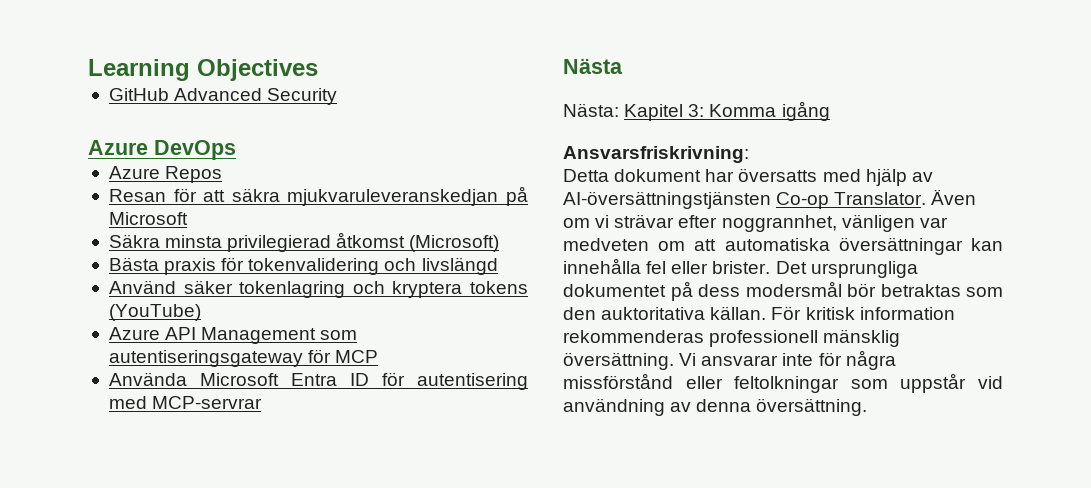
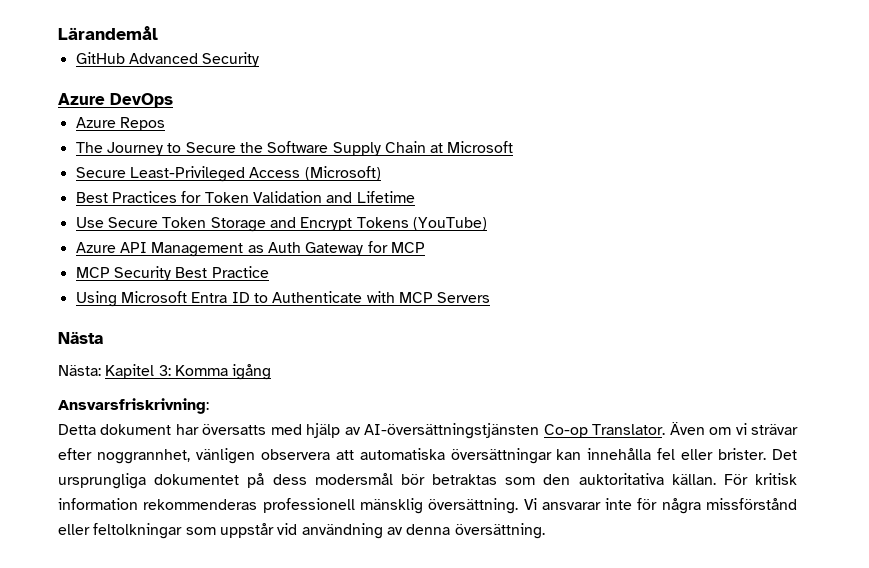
- Learning Objectives
+ Lärandemål
- Resan för att säkra mjukvaruleveranskedjan på Microsoft
- Säkra minsta privilegierad åtkomst (Microsoft)
- Bästa praxis för tokenvalidering och livslängd
- Använd säker tokenlagring och kryptera tokens (YouTube)
- Azure API Management som autentiseringsgateway för MCP
- Använda Microsoft Entra ID för autentisering med MCP-servrar
+ The Journey to Secure the Software Supply Chain at Microsoft
+ Secure Least-Privileged Access (Microsoft)
+ Best Practices for Token Validation and Lifetime
+ Use Secure Token Storage and Encrypt Tokens (YouTube)
+ Azure API Management as Auth Gateway for MCP
+ MCP Security Best Practice
+ Using Microsoft Entra ID to Authenticate with MCP Servers
- Även om vi strävar efter noggrannhet, vänligen var medveten om att automatiska översättningar kan innehålla fel eller brister.
+ Även om vi strävar efter noggrannhet, vänligen observera att automatiska översättningar kan innehålla fel eller brister.

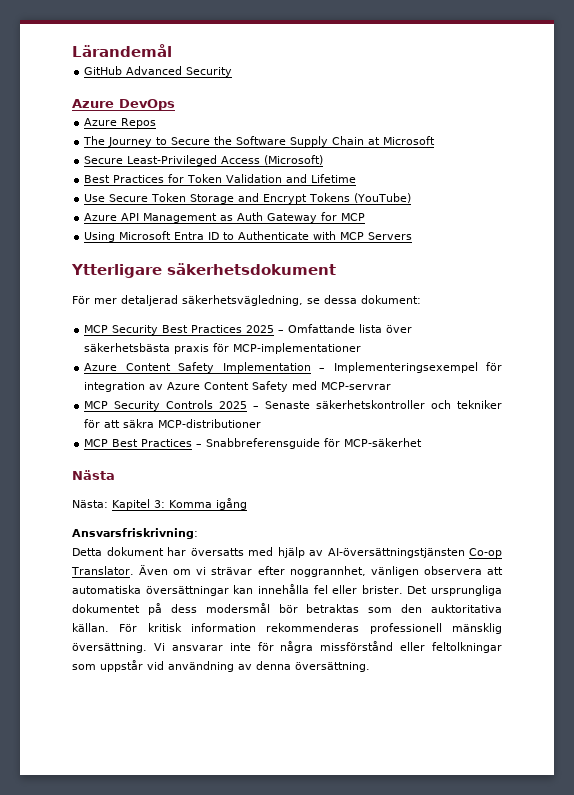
- MCP Security Best Practice
+ Ytterligare säkerhetsdokument
+ För mer detaljerad säkerhetsvägledning, se dessa dokument:
+ MCP Security Best Practices 2025 – Omfattande lista över säkerhetsbästa praxis för MCP-implementationer
+ Azure Content Safety Implementation – Implementeringsexempel för integration av Azure Content Safety med MCP-servrar
+ MCP Security Controls 2025 – Senaste säkerhetskontroller och tekniker för att säkra MCP-distributioner
+ MCP Best Practices – Snabbreferensguide för MCP-säkerhet

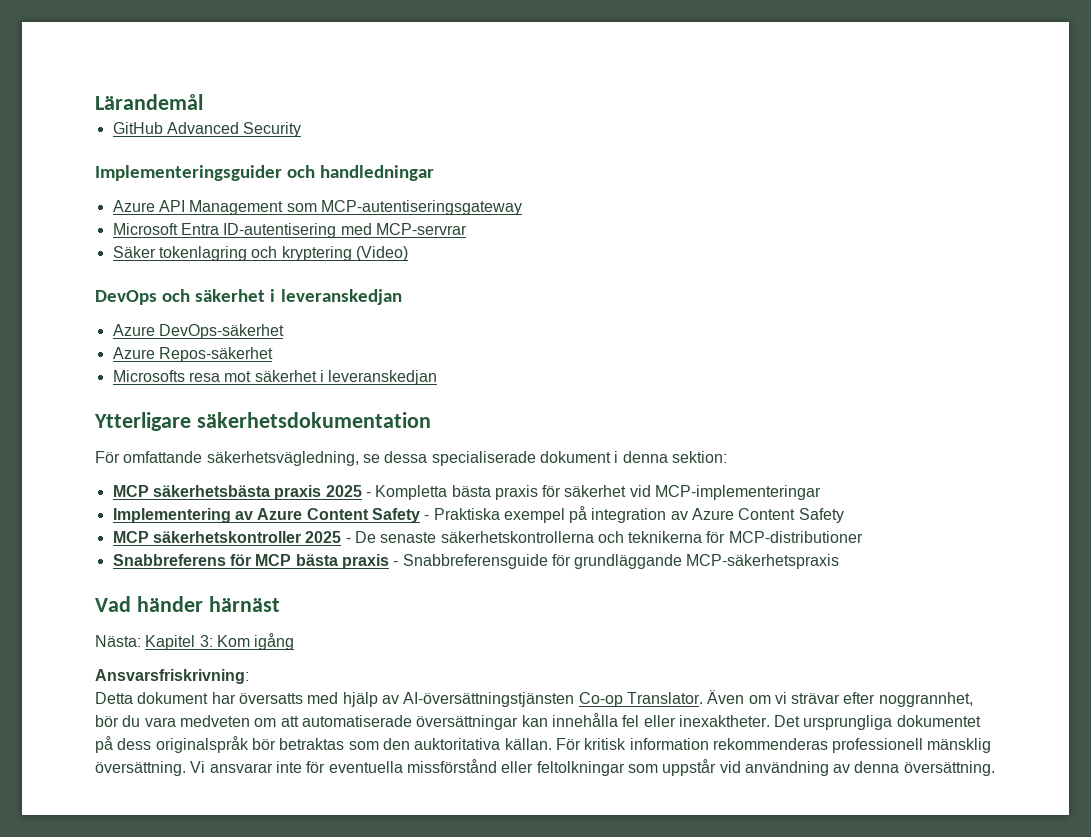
- Azure DevOps
- Azure Repos
- The Journey to Secure the Software Supply Chain at Microsoft
- Secure Least-Privileged Access (Microsoft)
- Best Practices for Token Validation and Lifetime
- Use Secure Token Storage and Encrypt Tokens (YouTube)
- Azure API Management as Auth Gateway for MCP
- Using Microsoft Entra ID to Authenticate with MCP Servers
+ Implementeringsguider och handledningar
+ Azure API Management som MCP-autentiseringsgateway
+ Microsoft Entra ID-autentisering med MCP-servrar
+ Säker tokenlagring och kryptering (Video)
+ DevOps och säkerhet i leveranskedjan
+ Azure DevOps-säkerhet
+ Azure Repos-säkerhet
+ Microsofts resa mot säkerhet i leveranskedjan
- Ytterligare säkerhetsdokument
- För mer detaljerad säkerhetsvägledning, se dessa dokument:
- MCP Security Best Practices 2025 – Omfattande lista över säkerhetsbästa praxis för MCP-implementationer
- Azure Content Safety Implementation – Implementeringsexempel för integration av Azure Content Safety med MCP-servrar
- MCP Security Controls 2025 – Senaste säkerhetskontroller och tekniker för att säkra MCP-distributioner
- MCP Best Practices – Snabbreferensguide för MCP-säkerhet
- Nästa
+ Ytterligare säkerhetsdokumentation
+ För omfattande säkerhetsvägledning, se dessa specialiserade dokument i denna sektion:
+ MCP säkerhetsbästa praxis 2025 - Kompletta bästa praxis för säkerhet vid MCP-implementeringar
+ Implementering av Azure Content Safety - Praktiska exempel på integration av Azure Content Safety
+ MCP säkerhetskontroller 2025 - De senaste säkerhetskontrollerna och teknikerna för MCP-distributioner
+ Snabbreferens för MCP bästa praxis - Snabbreferensguide för grundläggande MCP-säkerhetspraxis
+ Vad händer härnäst
- Nästa: Kapitel 3: Komma igång
+ Nästa: Kapitel 3: Kom igång
- Även om vi strävar efter noggrannhet, vänligen observera att automatiska översättningar kan innehålla fel eller brister.
+ Även om vi strävar efter noggrannhet, bör du vara medveten om att automatiserade översättningar kan innehålla fel eller inexaktheter.
- Det ursprungliga dokumentet på dess modersmål bör betraktas som den auktoritativa källan.
+ Det ursprungliga dokumentet på dess originalspråk bör betraktas som den auktoritativa källan.
- Vi ansvarar inte för några missförstånd eller feltolkningar som uppstår vid användning av denna översättning.
+ Vi ansvarar inte för eventuella missförstånd eller feltolkningar som uppstår vid användning av denna översättning.

